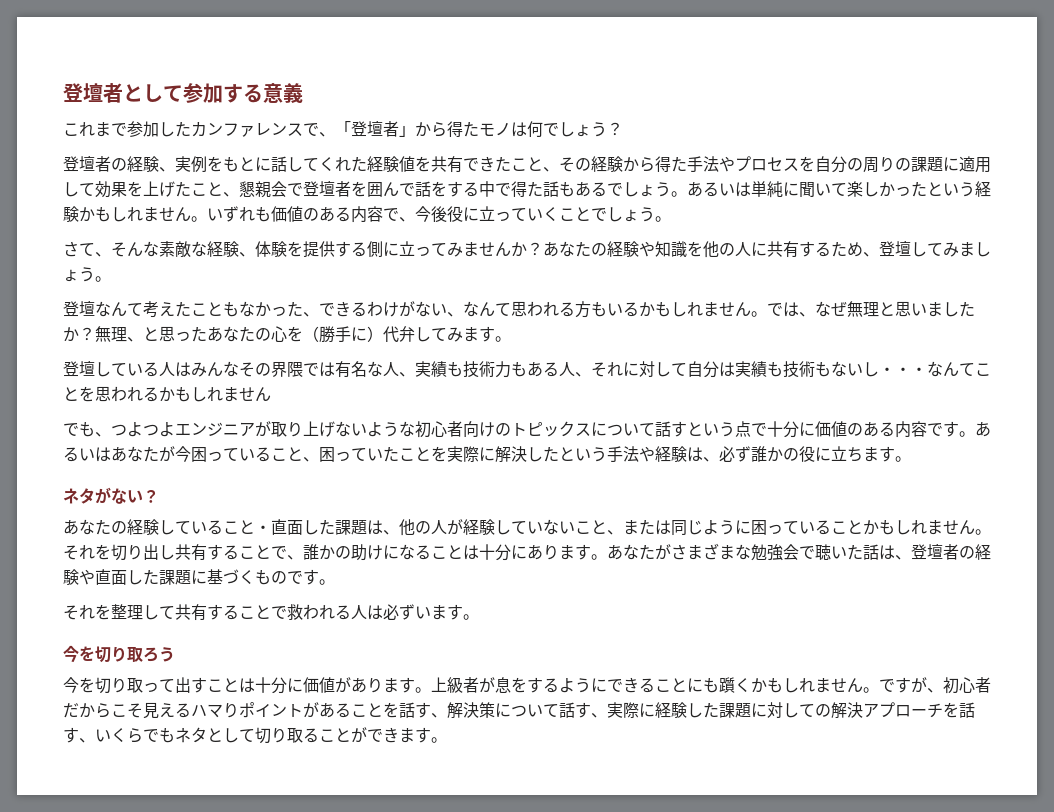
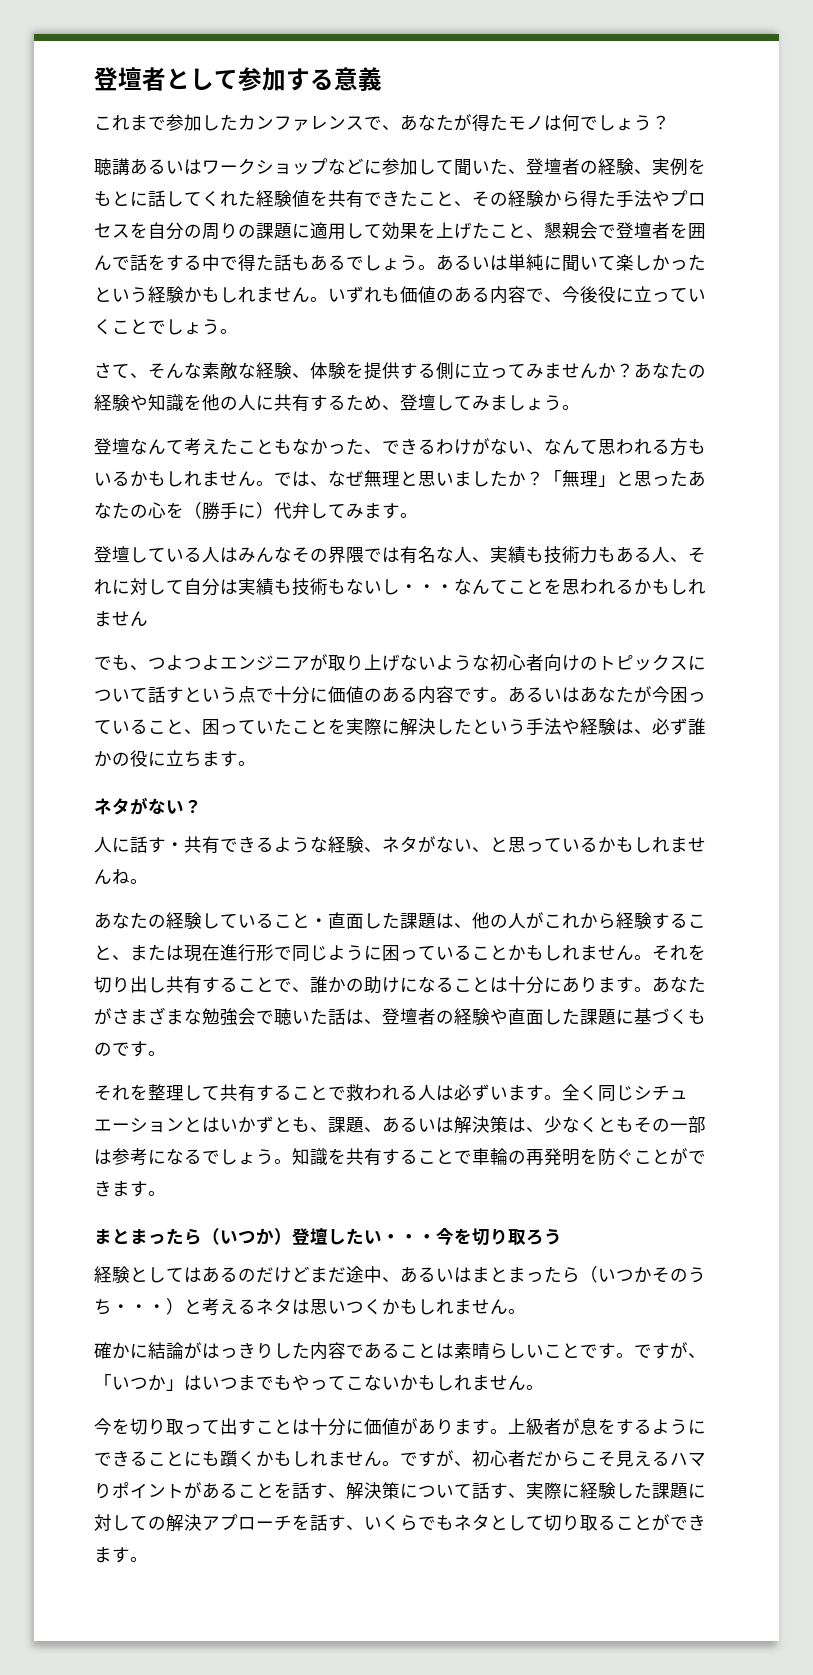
- これまで参加したカンファレンスで、「登壇者」から得たモノは何でしょう？
+ これまで参加したカンファレンスで、あなたが得たモノは何でしょう？
- 登壇者の経験、実例をもとに話してくれた経験値を共有できたこと、その経験から得た手法やプロセスを自分の周りの課題に適用して効果を上げたこと、懇親会で登壇者を囲んで話をする中で得た話もあるでしょう。
+ 聴講あるいはワークショップなどに参加して聞いた、登壇者の経験、実例をもとに話してくれた経験値を共有できたこと、その経験から得た手法やプロセスを自分の周りの課題に適用して効果を上げたこと、懇親会で登壇者を囲んで話をする中で得た話もあるでしょう。
- 無理、と思ったあなたの心を（勝手に）代弁してみます。
+ 「無理」と思ったあなたの心を（勝手に）代弁してみます。
+ 人に話す・共有できるような経験、ネタがない、と思っているかもしれませんね。
- あなたの経験していること・直面した課題は、他の人が経験していないこと、または同じように困っていることかもしれません。
+ あなたの経験していること・直面した課題は、他の人がこれから経験すること、または現在進行形で同じように困っていることかもしれません。
- それを整理して共有することで救われる人は必ずいます。
- 今を切り取ろう
+ それを整理して共有することで救われる人は必ずいます。全く同じシチュエーションとはいかずとも、課題、あるいは解決策は、少なくともその一部は参考になるでしょう。知識を共有することで車輪の再発明を防ぐことができます。
+ まとまったら（いつか）登壇したい・・・今を切り取ろう
+ 経験としてはあるのだけどまだ途中、あるいはまとまったら（いつかそのうち・・・）と考えるネタは思いつくかもしれません。
+ 確かに結論がはっきりした内容であることは素晴らしいことです。ですが、「いつか」はいつまでもやってこないかもしれません。

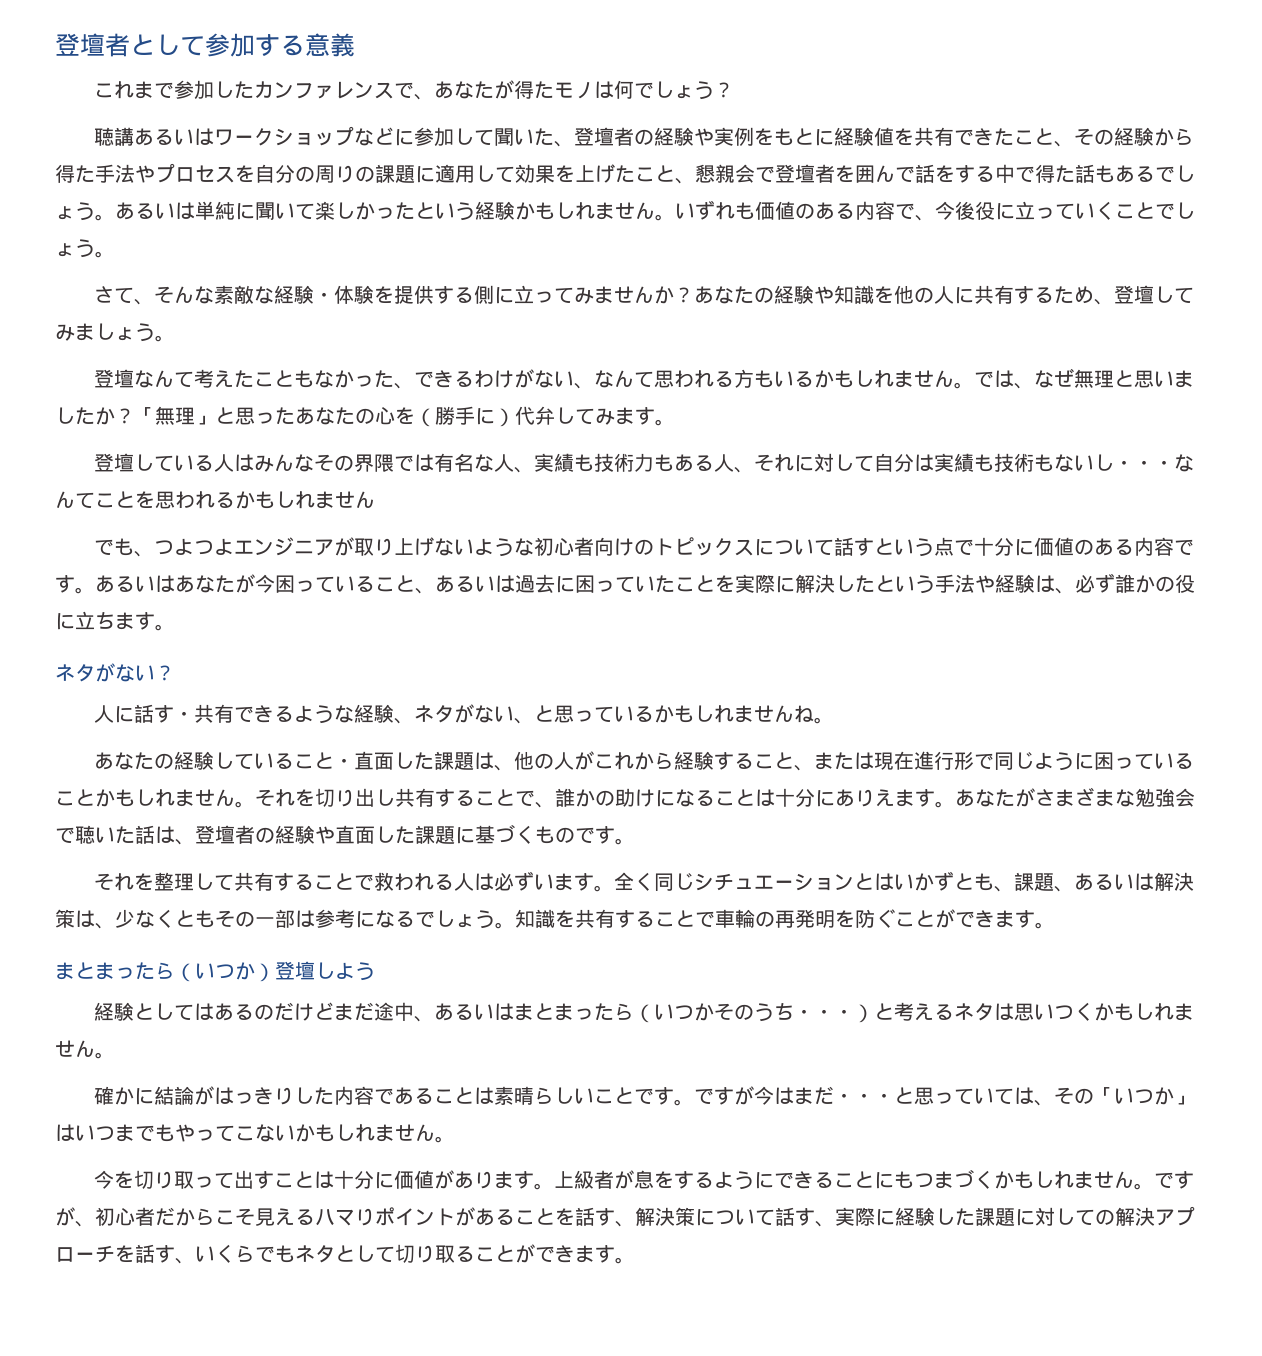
- 聴講あるいはワークショップなどに参加して聞いた、登壇者の経験、実例をもとに話してくれた経験値を共有できたこと、その経験から得た手法やプロセスを自分の周りの課題に適用して効果を上げたこと、懇親会で登壇者を囲んで話をする中で得た話もあるでしょう。
+ 聴講あるいはワークショップなどに参加して聞いた、登壇者の経験や実例をもとに経験値を共有できたこと、その経験から得た手法やプロセスを自分の周りの課題に適用して効果を上げたこと、懇親会で登壇者を囲んで話をする中で得た話もあるでしょう。
- さて、そんな素敵な経験、体験を提供する側に立ってみませんか？
+ さて、そんな素敵な経験・体験を提供する側に立ってみませんか？
- あるいはあなたが今困っていること、困っていたことを実際に解決したという手法や経験は、必ず誰かの役に立ちます。
+ あるいはあなたが今困っていること、あるいは過去に困っていたことを実際に解決したという手法や経験は、必ず誰かの役に立ちます。
- それを切り出し共有することで、誰かの助けになることは十分にあります。
+ それを切り出し共有することで、誰かの助けになることは十分にありえます。
- まとまったら（いつか）登壇したい・・・今を切り取ろう
+ まとまったら（いつか）登壇しよう
- ですが、「いつか」はいつまでもやってこないかもしれません。
+ ですが今はまだ・・・と思っていては、その「いつか」はいつまでもやってこないかもしれません。
- 上級者が息をするようにできることにも躓くかもしれません。
+ 上級者が息をするようにできることにもつまづくかもしれません。

